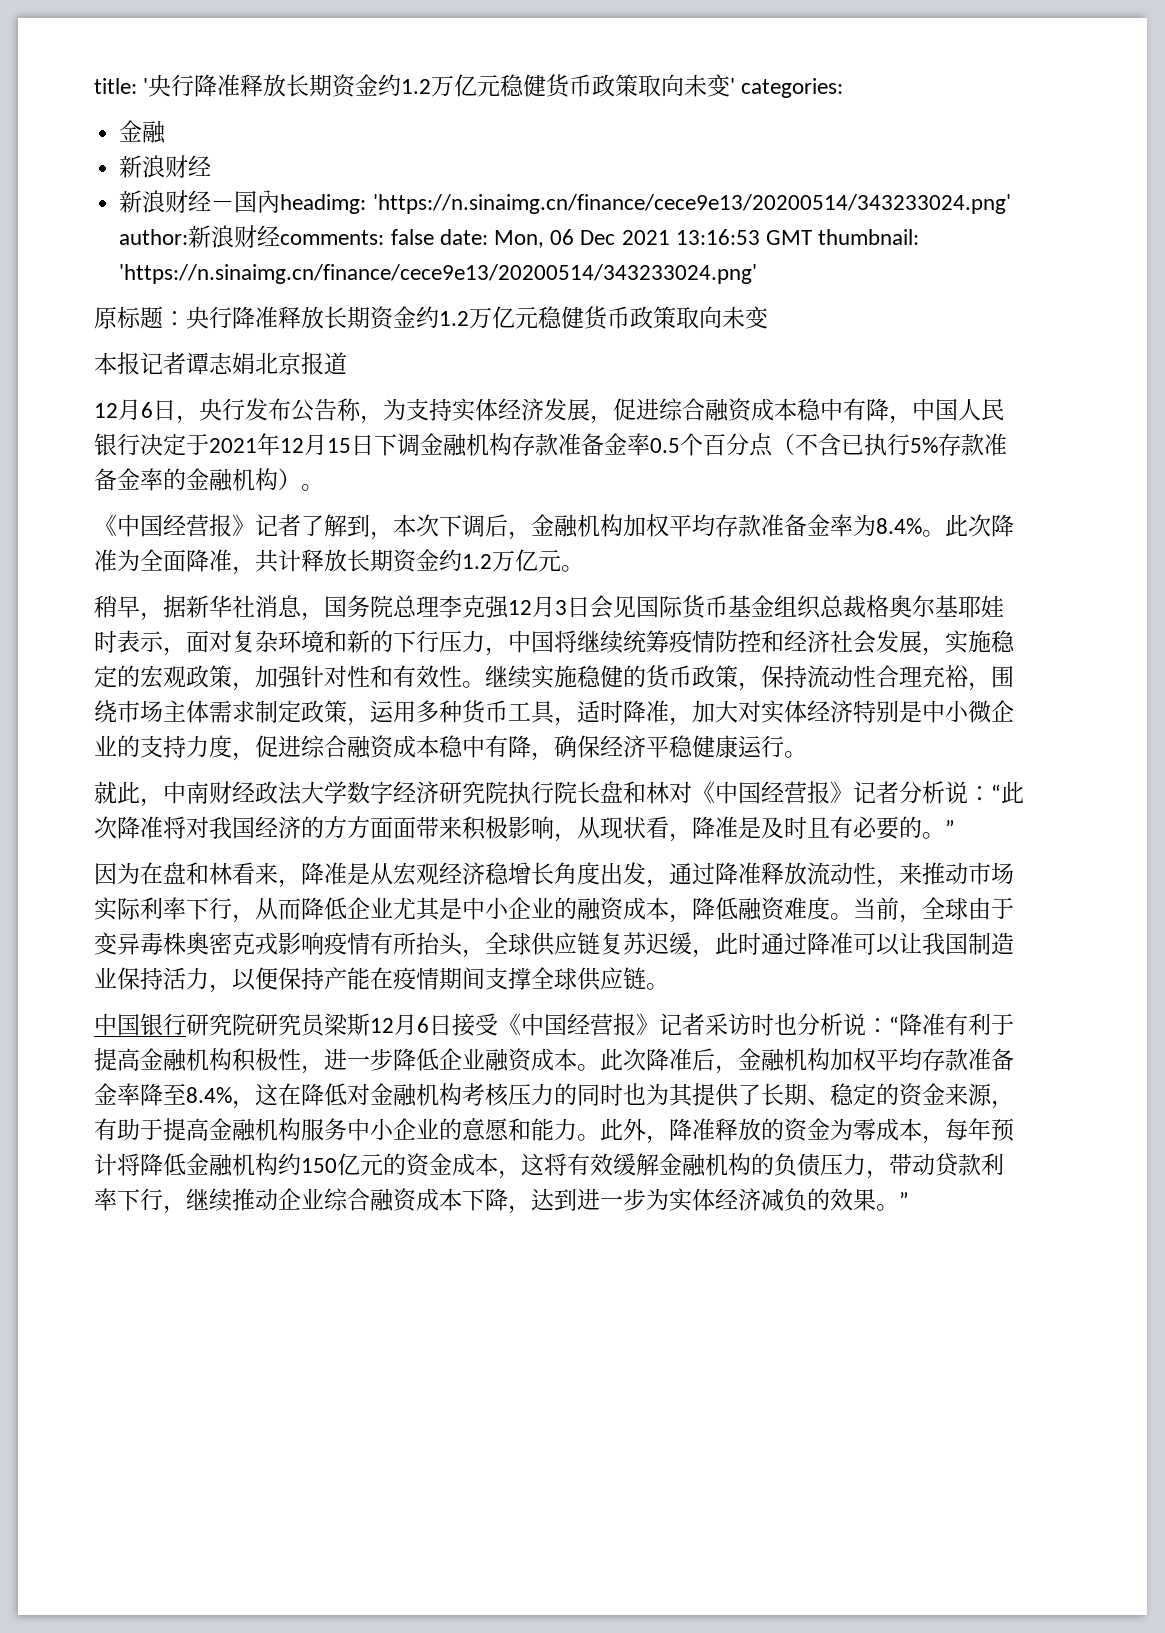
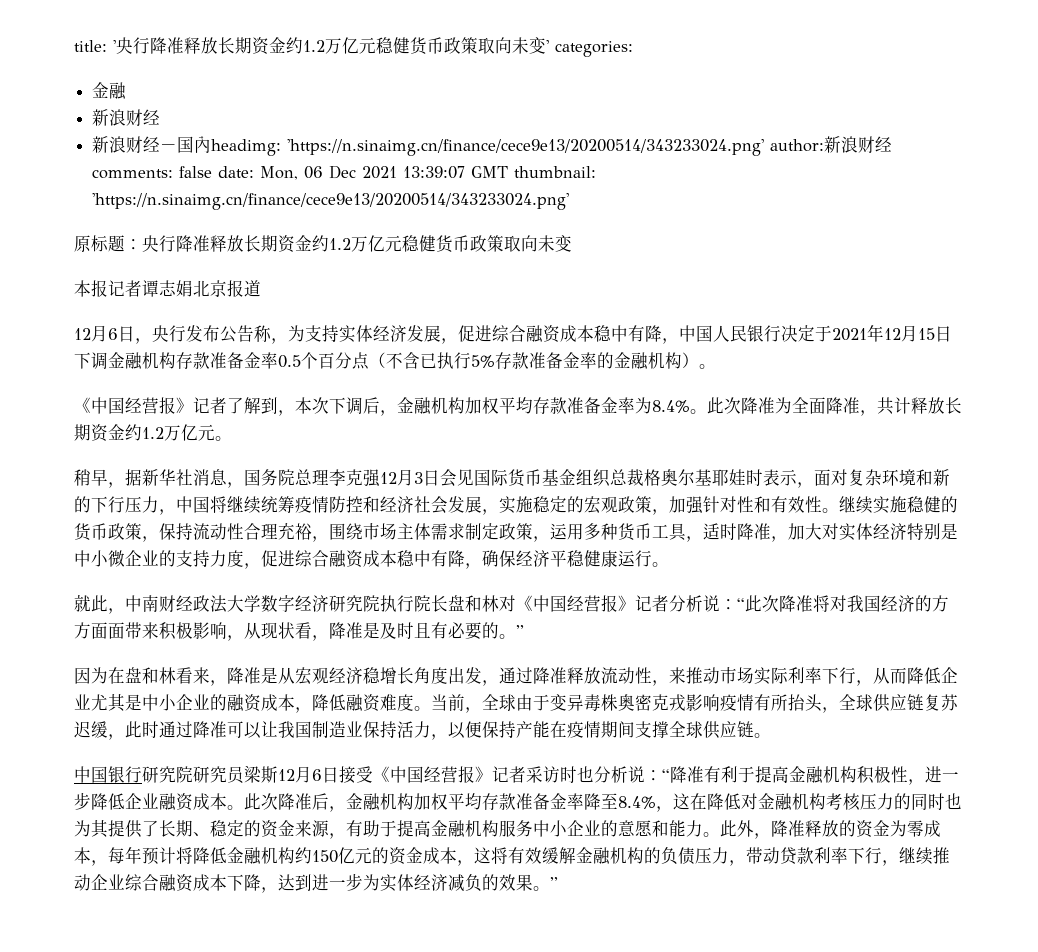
- 新浪财经－国內headimg: 'https://n.sinaimg.cn/finance/cece9e13/20200514/343233024.png' author:新浪财经comments: false date: Mon, 06 Dec 2021 13:16:53 GMT thumbnail: 'https://n.sinaimg.cn/finance/cece9e13/20200514/343233024.png'
+ 新浪财经－国內headimg: 'https://n.sinaimg.cn/finance/cece9e13/20200514/343233024.png' author:新浪财经comments: false date: Mon, 06 Dec 2021 13:39:07 GMT thumbnail: 'https://n.sinaimg.cn/finance/cece9e13/20200514/343233024.png'

